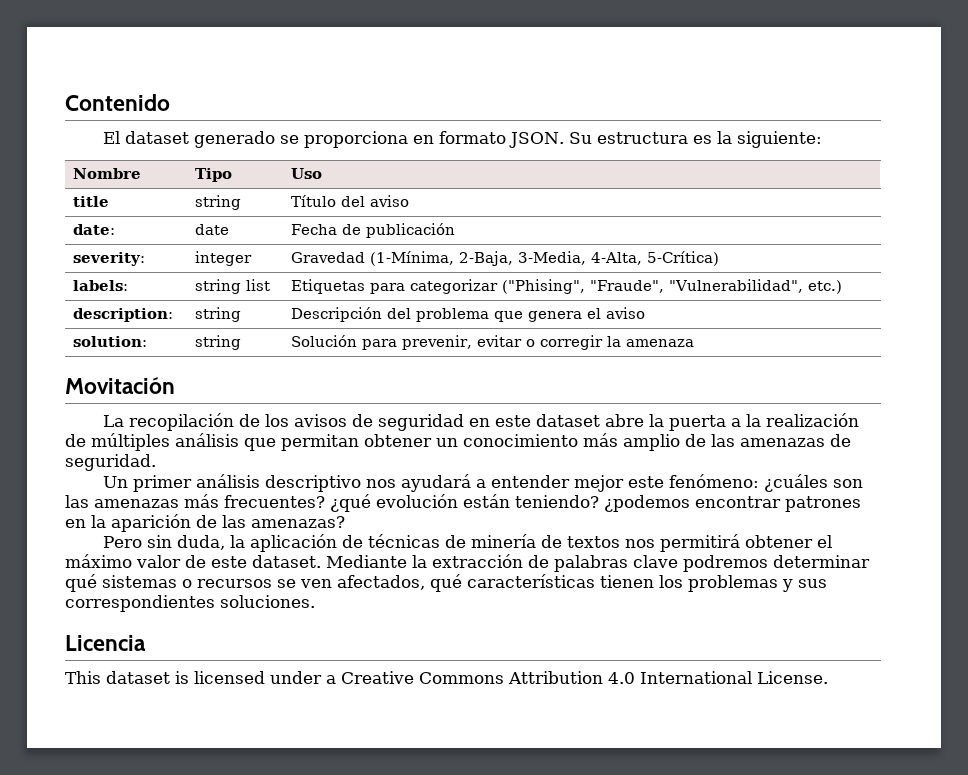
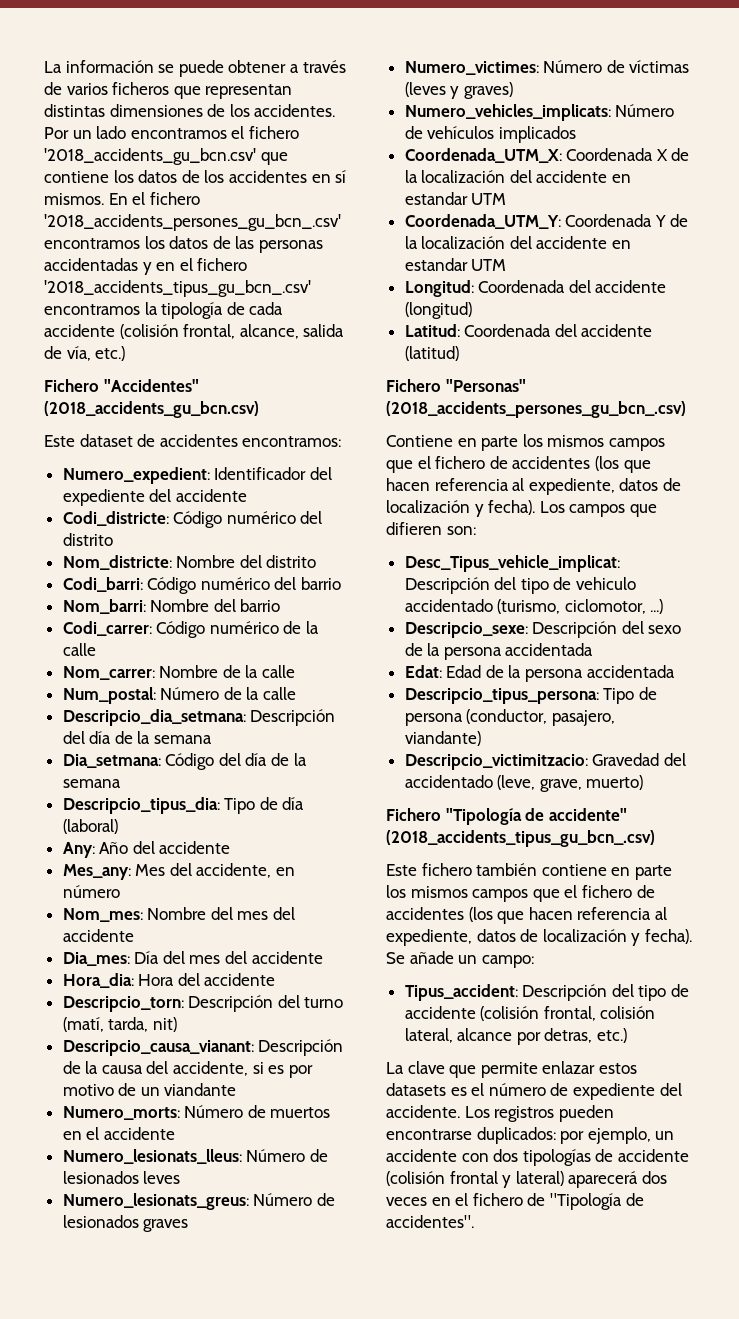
- Contenido
- El dataset generado se proporciona en formato JSON. Su estructura es la siguiente:
- Nombre | Tipo | Uso
- title | string | Título del aviso
- date: | date | Fecha de publicación
- severity: | integer | Gravedad (1-Mínima, 2-Baja, 3-Media, 4-Alta, 5-Crítica)
- labels: | string list | Etiquetas para categorizar ("Phising", "Fraude", "Vulnerabilidad", etc.)
- description: | string | Descripción del problema que genera el aviso
- solution: | string | Solución para prevenir, evitar o corregir la amenaza
- Movitación
- La recopilación de los avisos de seguridad en este dataset abre la puerta a la realización de múltiples análisis que permitan obtener un conocimiento más amplio de las amenazas de seguridad.
- Un primer análisis descriptivo nos ayudará a entender mejor este fenómeno: ¿cuáles son las amenazas más frecuentes? ¿qué evolución están teniendo? ¿podemos encontrar patrones en la aparición de las amenazas?
- Pero sin duda, la aplicación de técnicas de minería de textos nos permitirá obtener el máximo valor de este dataset. Mediante la extracción de palabras clave podremos determinar qué sistemas o recursos se ven afectados, qué características tienen los problemas y sus correspondientes soluciones.
- Licencia
- This dataset is licensed under a Creative Commons Attribution 4.0 International License.
+ La información se puede obtener a través de varios ficheros que representan distintas dimensiones de los accidentes. Por un lado encontramos el fichero '2018_accidents_gu_bcn.csv' que contiene los datos de los accidentes en sí mismos. En el fichero '2018_accidents_persones_gu_bcn_.csv' encontramos los datos de las personas accidentadas y en el fichero '2018_accidents_tipus_gu_bcn_.csv' encontramos la tipología de cada accidente (colisión frontal, alcance, salida de vía, etc.)
+ Fichero "Accidentes" (2018_accidents_gu_bcn.csv)
+ Este dataset de accidentes encontramos:
+ Numero_expedient: Identificador del expediente del accidente
+ Codi_districte: Código numérico del distrito
+ Nom_districte: Nombre del distrito
+ Codi_barri: Código numérico del barrio
+ Nom_barri: Nombre del barrio
+ Codi_carrer: Código numérico de la calle
+ Nom_carrer: Nombre de la calle
+ Num_postal: Número de la calle
+ Descripcio_dia_setmana: Descripción del día de la semana
+ Dia_setmana: Código del día de la semana
+ Descripcio_tipus_dia: Tipo de día (laboral)
+ Any: Año del accidente
+ Mes_any: Mes del accidente, en número
+ Nom_mes: Nombre del mes del accidente
+ Dia_mes: Día del mes del accidente
+ Hora_dia: Hora del accidente
+ Descripcio_torn: Descripción del turno (matí, tarda, nit)
+ Descripcio_causa_vianant: Descripción de la causa del accidente, si es por motivo de un viandante
+ Numero_morts: Número de muertos en el accidente
+ Numero_lesionats_lleus: Número de lesionados leves
+ Numero_lesionats_greus: Número de lesionados graves
+ Numero_victimes: Número de víctimas (leves y graves)
+ Numero_vehicles_implicats: Número de vehículos implicados
+ Coordenada_UTM_X: Coordenada X de la localización del accidente en estandar UTM
+ Coordenada_UTM_Y: Coordenada Y de la localización del accidente en estandar UTM
+ Longitud: Coordenada del accidente (longitud)
+ Latitud: Coordenada del accidente (latitud)
+ Fichero "Personas" (2018_accidents_persones_gu_bcn_.csv)
+ Contiene en parte los mismos campos que el fichero de accidentes (los que hacen referencia al expediente, datos de localización y fecha). Los campos que difieren son:
+ Desc_Tipus_vehicle_implicat: Descripción del tipo de vehiculo accidentado (turismo, ciclomotor, ...)
+ Descripcio_sexe: Descripción del sexo de la persona accidentada
+ Edat: Edad de la persona accidentada
+ Descripcio_tipus_persona: Tipo de persona (conductor, pasajero, viandante)
+ Descripcio_victimitzacio: Gravedad del accidentado (leve, grave, muerto)
+ Fichero "Tipología de accidente" (2018_accidents_tipus_gu_bcn_.csv)
+ Este fichero también contiene en parte los mismos campos que el fichero de accidentes (los que hacen referencia al expediente, datos de localización y fecha). Se añade un campo:
+ Tipus_accident: Descripción del tipo de accidente (colisión frontal, colisión lateral, alcance por detras, etc.)
+ La clave que permite enlazar estos datasets es el número de expediente del accidente. Los registros pueden encontrarse duplicados: por ejemplo, un accidente con dos tipologías de accidente (colisión frontal y lateral) aparecerá dos veces en el fichero de "Tipología de accidentes".

